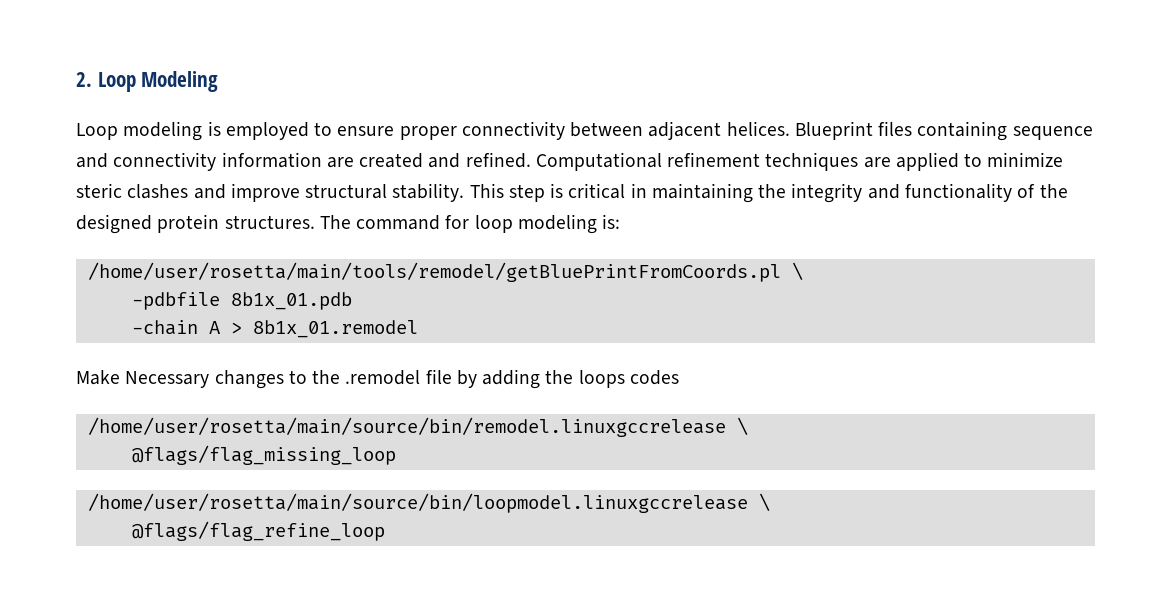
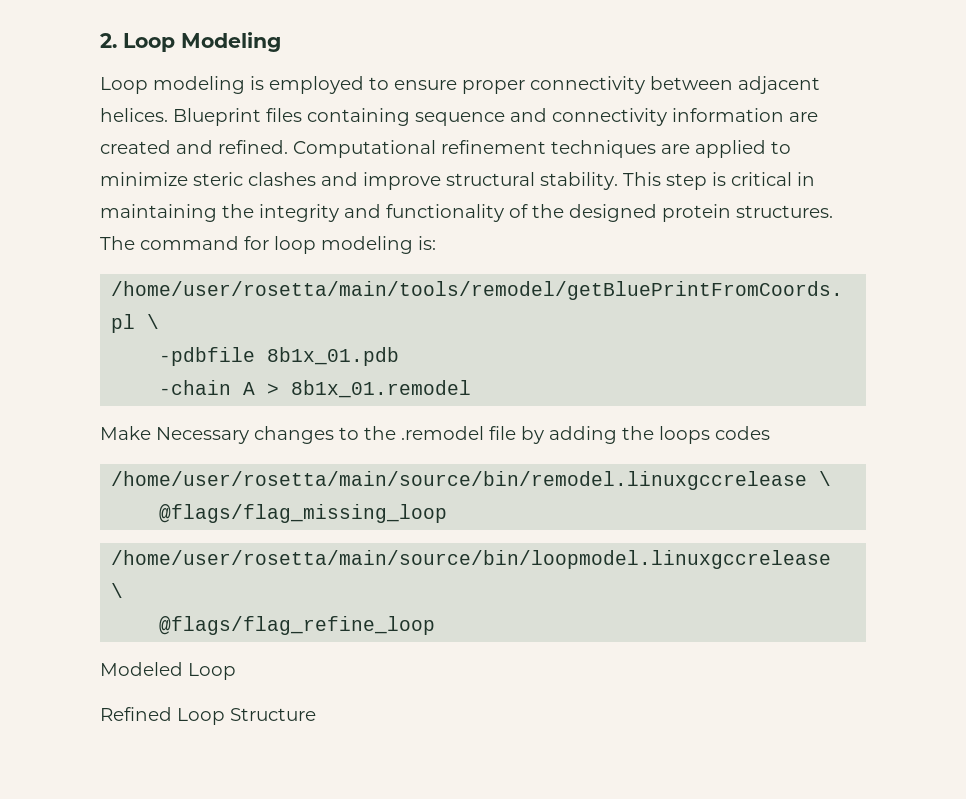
+ Modeled Loop
+ Refined Loop Structure

